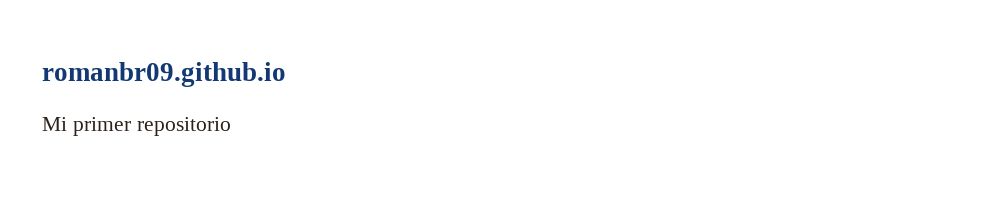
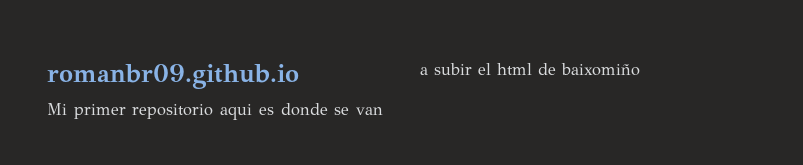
- Mi primer repositorio
+ Mi primer repositorio aqui es donde se van a subir el html de baixomiño

